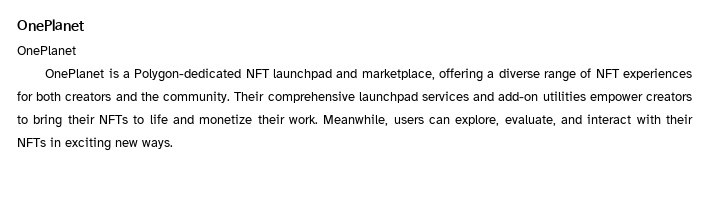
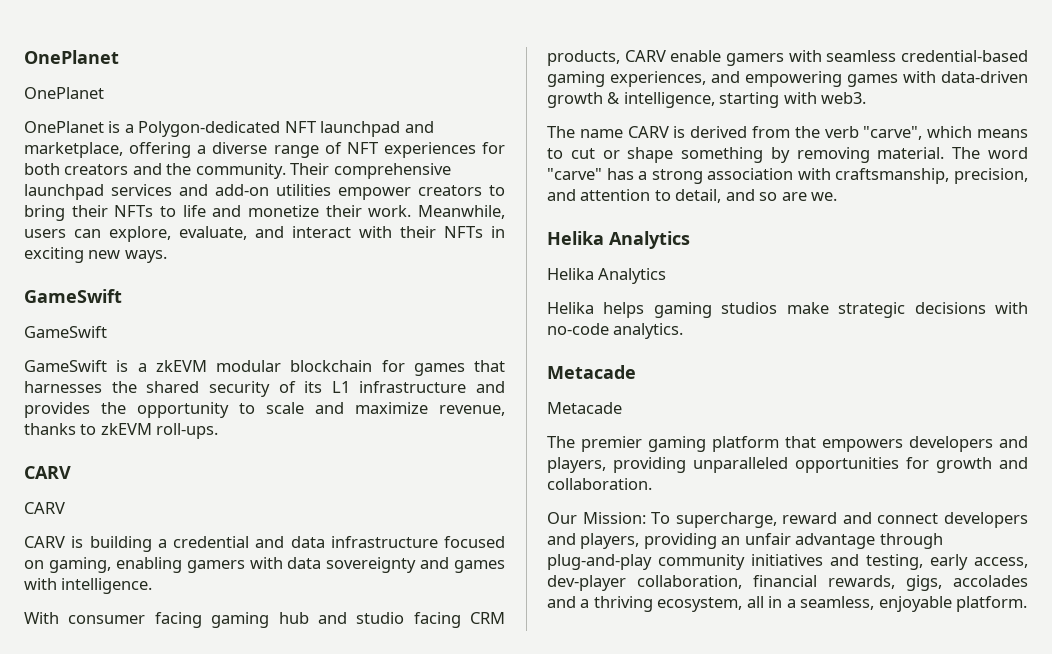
  Meanwhile, users can explore, evaluate, and interact with their NFTs in exciting new ways.
+ GameSwift
+ GameSwift
+ GameSwift is a zkEVM modular blockchain for games that harnesses the shared security of its L1 infrastructure and provides the opportunity to scale and maximize revenue, thanks to zkEVM roll-ups.
+ CARV
+ CARV
+ CARV is building a credential and data infrastructure focused on gaming, enabling gamers with data sovereignty and games with intelligence.
+ With consumer facing gaming hub and studio facing CRM products, CARV enable gamers with seamless credential-based gaming experiences, and empowering games with data-driven growth & intelligence, starting with web3.
+ The name CARV is derived from the verb "carve", which means to cut or shape something by removing material. The word "carve" has a strong association with craftsmanship, precision, and attention to detail, and so are we.
+ Helika Analytics
+ Helika Analytics
+ Helika helps gaming studios make strategic decisions with no-code analytics.
+ Metacade
+ Metacade
+ The premier gaming platform that empowers developers and players, providing unparalleled opportunities for growth and collaboration.
+ Our Mission: To supercharge, reward and connect developers and players, providing an unfair advantage through plug-and-play community initiatives and testing, early access, dev-player collaboration, financial rewards, gigs, accolades and a thriving ecosystem, all in a seamless, enjoyable platform.

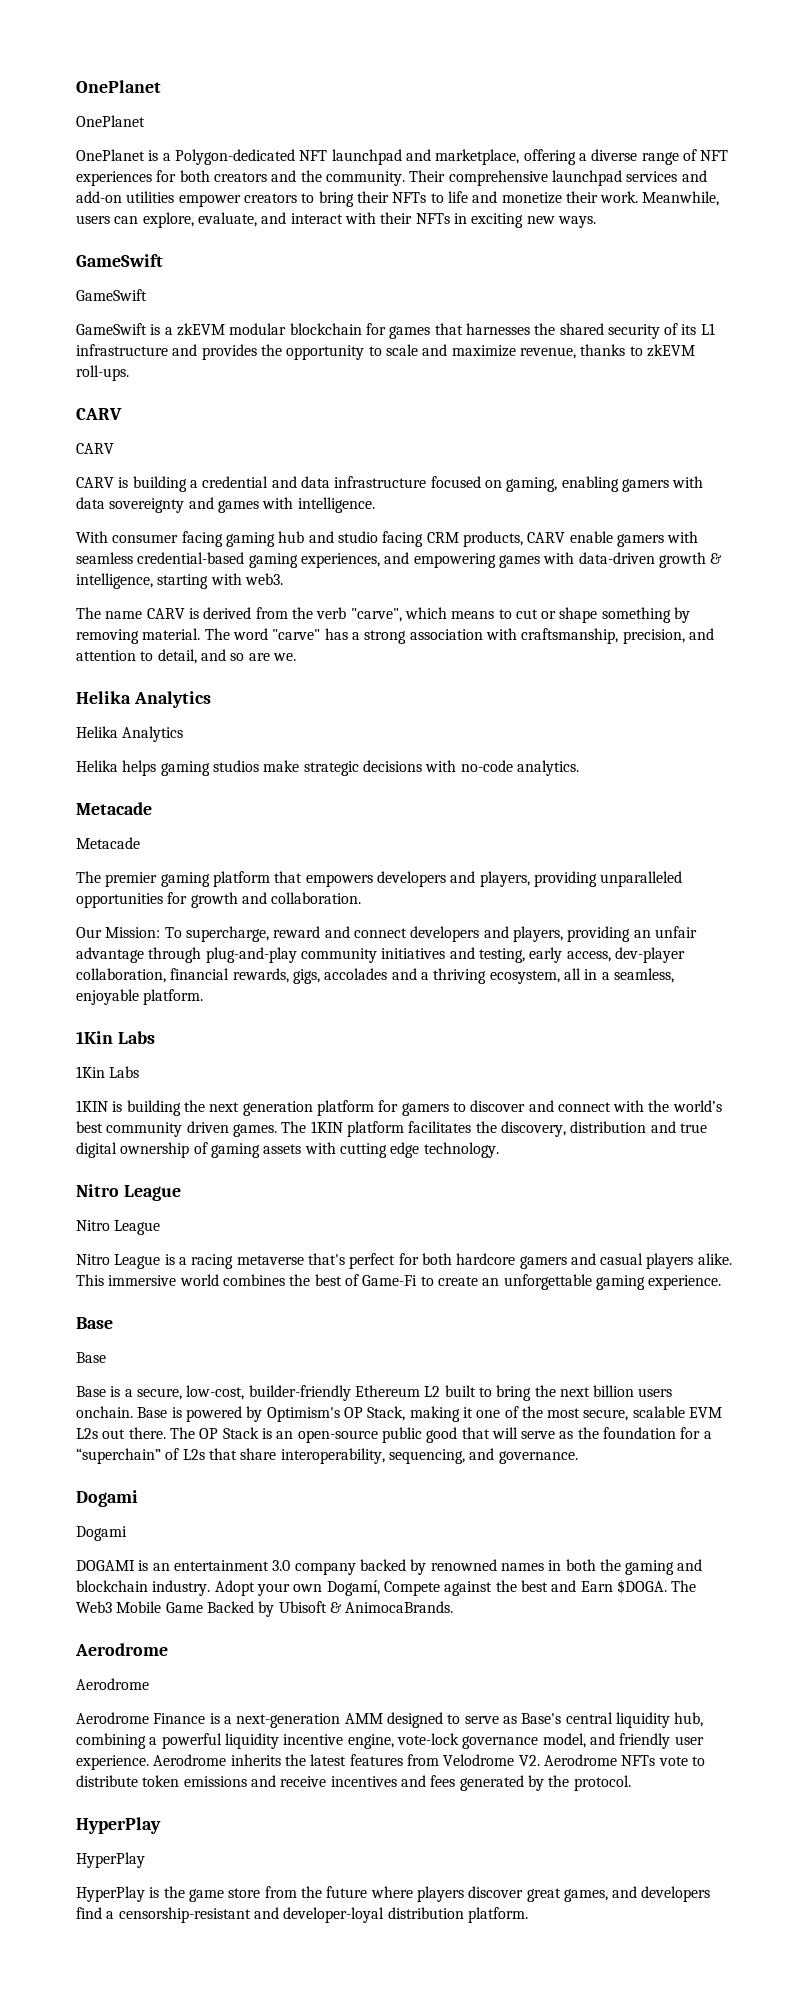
  Our Mission: To supercharge, reward and connect developers and players, providing an unfair advantage through plug-and-play community initiatives and testing, early access, dev-player collaboration, financial rewards, gigs, accolades and a thriving ecosystem, all in a seamless, enjoyable platform.
+ 1Kin Labs
+ 1Kin Labs
+ 1KIN is building the next generation platform for gamers to discover and connect with the world’s best community driven games. The 1KIN platform facilitates the discovery, distribution and true digital ownership of gaming assets with cutting edge technology.
+ Nitro League
+ Nitro League
+ Nitro League is a racing metaverse that's perfect for both hardcore gamers and casual players alike. This immersive world combines the best of Game-Fi to create an unforgettable gaming experience.
+ Base
+ Base
+ Base is a secure, low-cost, builder-friendly Ethereum L2 built to bring the next billion users onchain. Base is powered by Optimism's OP Stack, making it one of the most secure, scalable EVM L2s out there. The OP Stack is an open-source public good that will serve as the foundation for a “superchain” of L2s that share interoperability, sequencing, and governance.
+ Dogami
+ Dogami
+ DOGAMI is an entertainment 3.0 company backed by renowned names in both the gaming and blockchain industry. Adopt your own Dogamí, Compete against the best and Earn $DOGA. The Web3 Mobile Game Backed by Ubisoft & AnimocaBrands.
+ Aerodrome
+ Aerodrome
+ Aerodrome Finance is a next-generation AMM designed to serve as Base's central liquidity hub, combining a powerful liquidity incentive engine, vote-lock governance model, and friendly user experience. Aerodrome inherits the latest features from Velodrome V2. Aerodrome NFTs vote to distribute token emissions and receive incentives and fees generated by the protocol.
+ HyperPlay
+ HyperPlay
+ HyperPlay is the game store from the future where players discover great games, and developers find a censorship-resistant and developer-loyal distribution platform.

